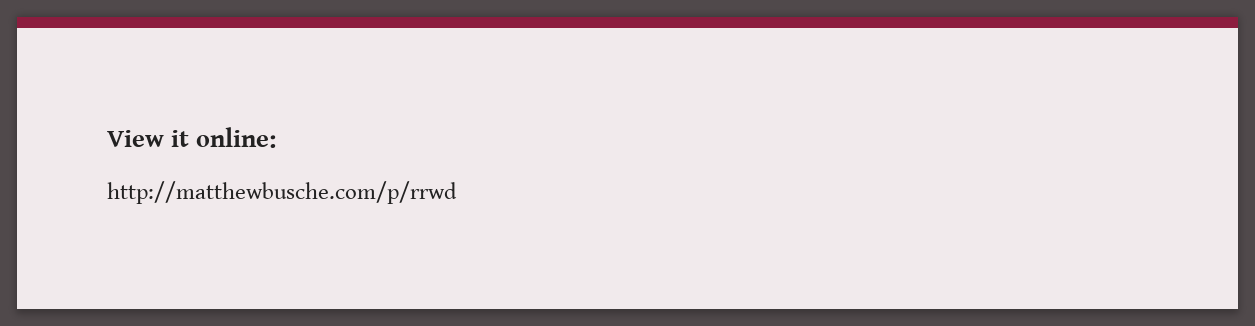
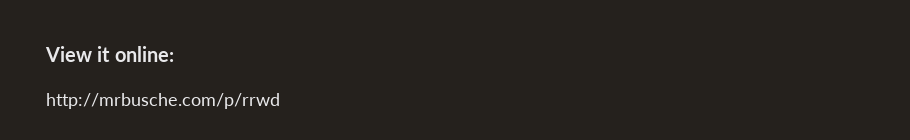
- http://matthewbusche.com/p/rrwd
+ http://mrbusche.com/p/rrwd

